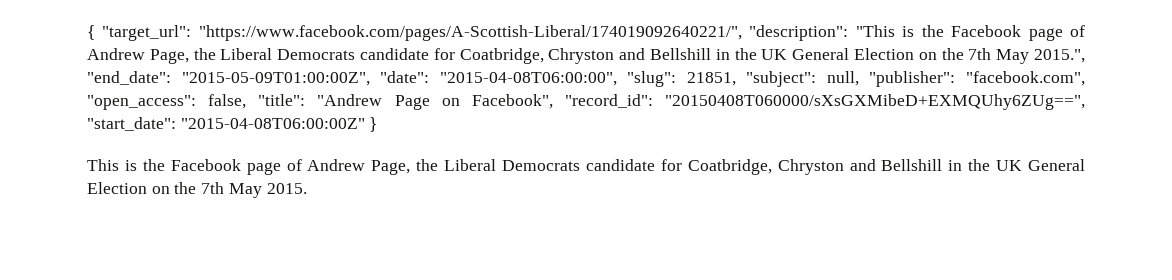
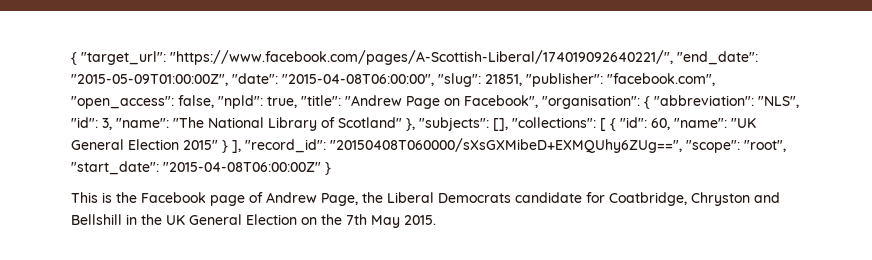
- { "target_url": "https://www.facebook.com/pages/A-Scottish-Liberal/174019092640221/", "description": "This is the Facebook page of Andrew Page, the Liberal Democrats candidate for Coatbridge, Chryston and Bellshill in the UK General Election on the 7th May 2015.", "end_date": "2015-05-09T01:00:00Z", "date": "2015-04-08T06:00:00", "slug": 21851, "subject": null, "publisher": "facebook.com", "open_access": false, "title": "Andrew Page on Facebook", "record_id": "20150408T060000/sXsGXMibeD+EXMQUhy6ZUg==", "start_date": "2015-04-08T06:00:00Z" }
+ { "target_url": "https://www.facebook.com/pages/A-Scottish-Liberal/174019092640221/", "end_date": "2015-05-09T01:00:00Z", "date": "2015-04-08T06:00:00", "slug": 21851, "publisher": "facebook.com", "open_access": false, "npld": true, "title": "Andrew Page on Facebook", "organisation": { "abbreviation": "NLS", "id": 3, "name": "The National Library of Scotland" }, "subjects": [], "collections": [ { "id": 60, "name": "UK General Election 2015" } ], "record_id": "20150408T060000/sXsGXMibeD+EXMQUhy6ZUg==", "scope": "root", "start_date": "2015-04-08T06:00:00Z" }

